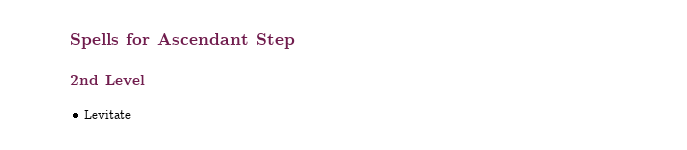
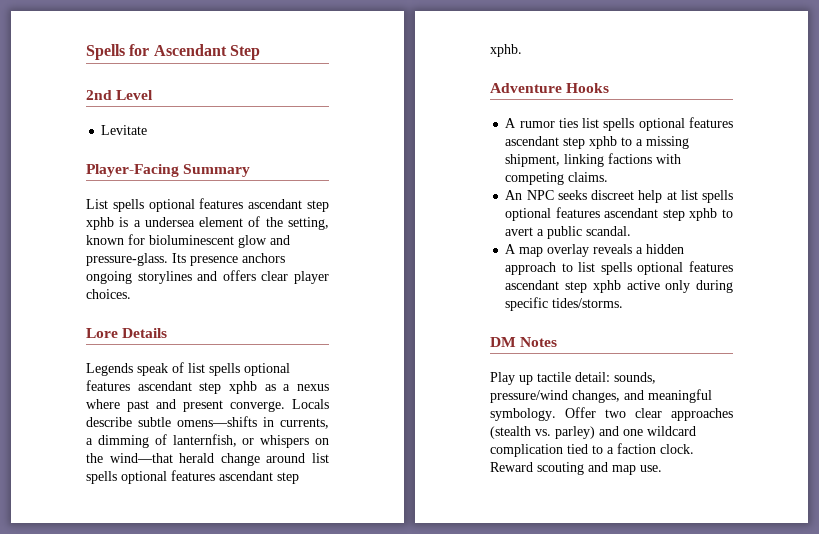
+ Player-Facing Summary
+ List spells optional features ascendant step xphb is a undersea element of the setting, known for bioluminescent glow and pressure-glass. Its presence anchors ongoing storylines and offers clear player choices.
+ Lore Details
+ Legends speak of list spells optional features ascendant step xphb as a nexus where past and present converge. Locals describe subtle omens—shifts in currents, a dimming of lanternfish, or whispers on the wind—that herald change around list spells optional features ascendant step xphb.
+ Adventure Hooks
+ A rumor ties list spells optional features ascendant step xphb to a missing shipment, linking factions with competing claims.
+ An NPC seeks discreet help at list spells optional features ascendant step xphb to avert a public scandal.
+ A map overlay reveals a hidden approach to list spells optional features ascendant step xphb active only during specific tides/storms.
+ DM Notes
+ Play up tactile detail: sounds, pressure/wind changes, and meaningful symbology. Offer two clear approaches (stealth vs. parley) and one wildcard complication tied to a faction clock. Reward scouting and map use.

